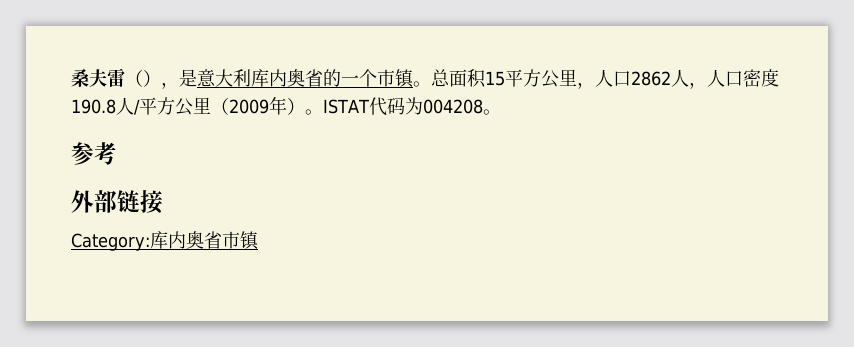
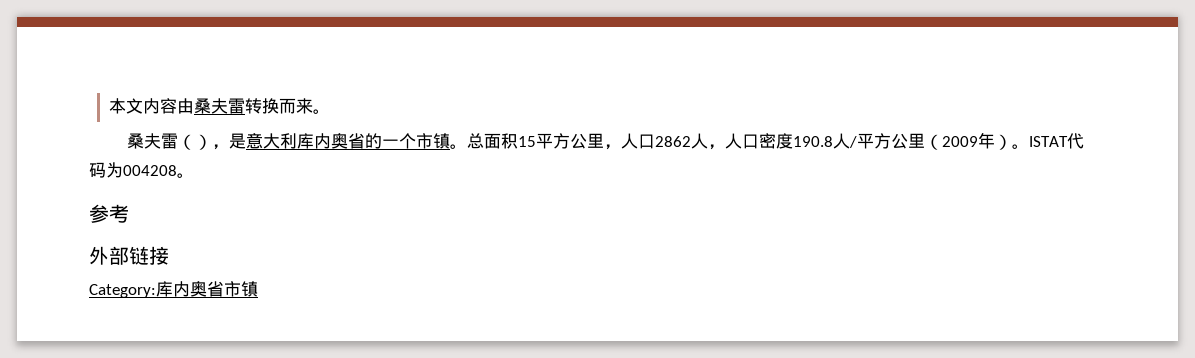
+ 本文内容由桑夫雷转换而来。

